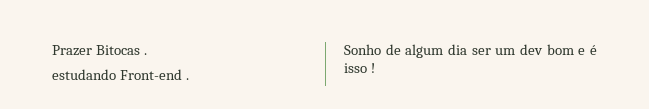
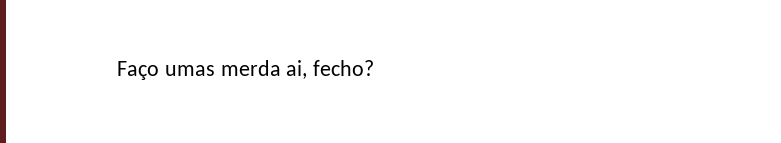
- Prazer Bitocas .
- estudando Front-end .
- Sonho de algum dia ser um dev bom e é isso !
+ Faço umas merda ai, fecho?

